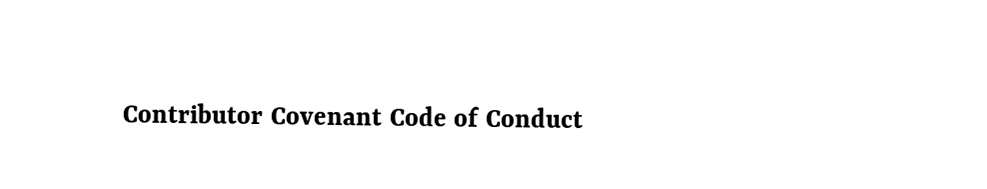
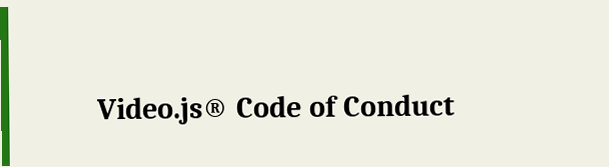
- Contributor Covenant Code of Conduct
+ Video.js® Code of Conduct

